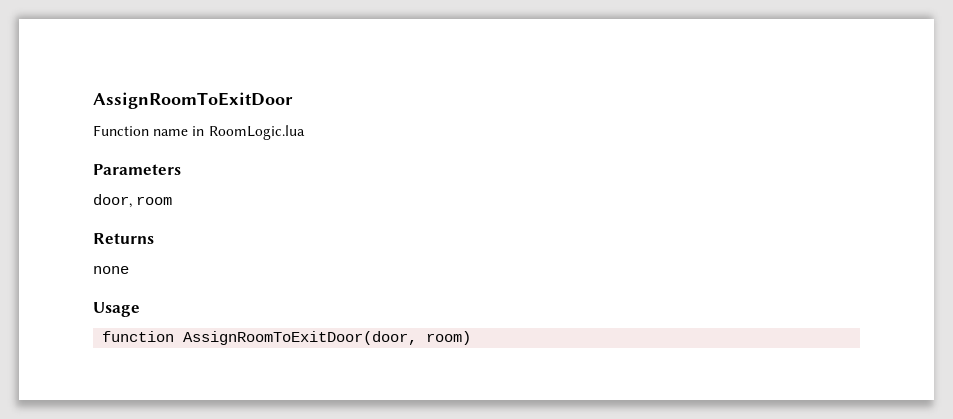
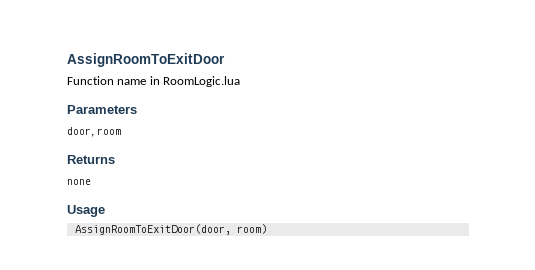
- function AssignRoomToExitDoor(door, room)
+ AssignRoomToExitDoor(door, room)

